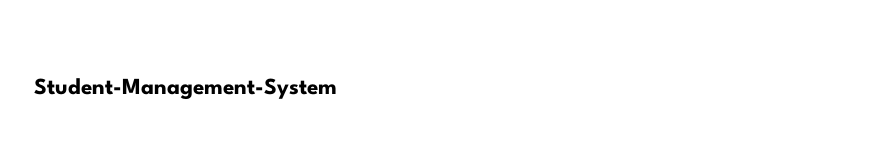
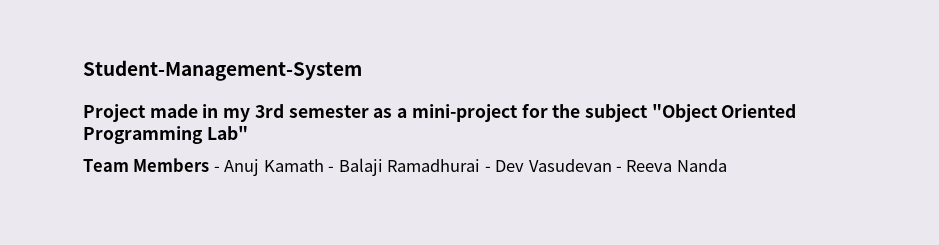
+ Project made in my 3rd semester as a mini-project for the subject "Object Oriented Programming Lab"
+ Team Members - Anuj Kamath - Balaji Ramadhurai - Dev Vasudevan - Reeva Nanda

